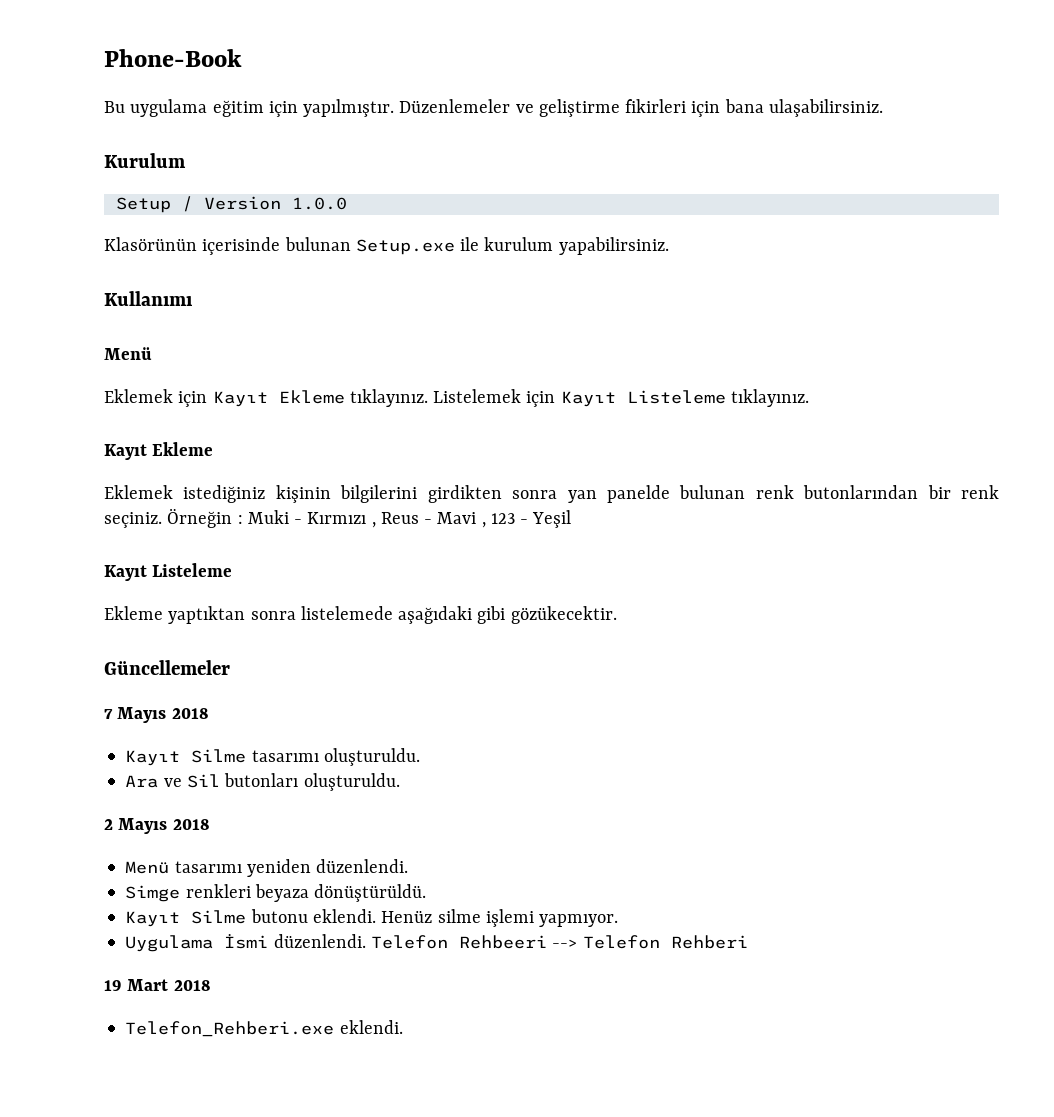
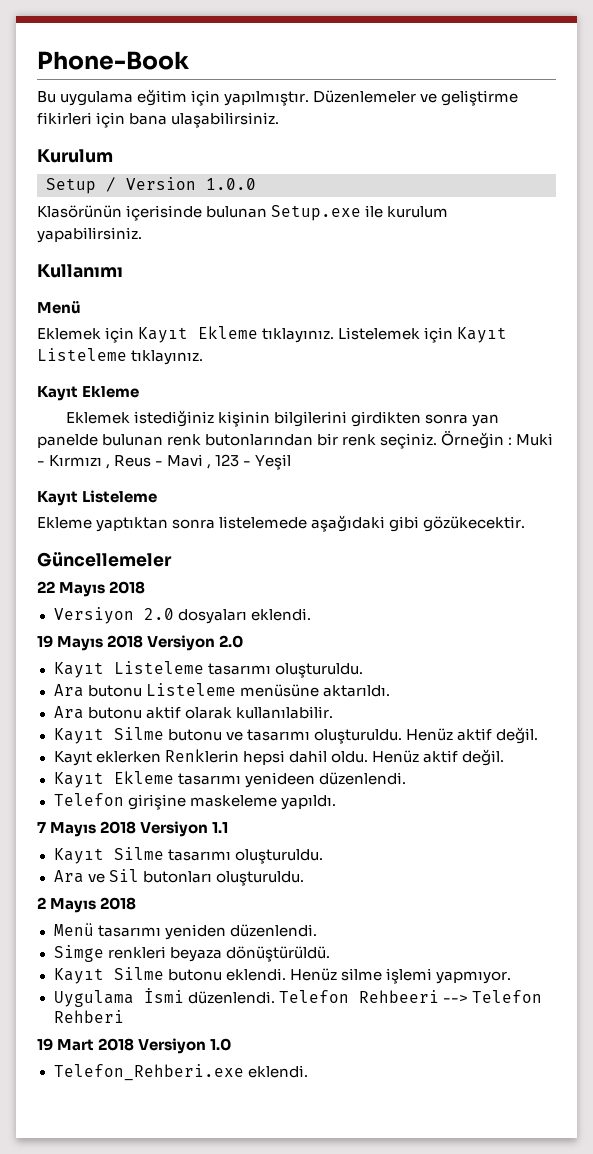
+ 22 Mayıs 2018
+ Versiyon 2.0 dosyaları eklendi.
+ 19 Mayıs 2018 Versiyon 2.0
+ Kayıt Listeleme tasarımı oluşturuldu.
+ Ara butonu Listeleme menüsüne aktarıldı.
+ Ara butonu aktif olarak kullanılabilir.
+ Kayıt Silme butonu ve tasarımı oluşturuldu. Henüz aktif değil.
+ Kayıt eklerken Renklerin hepsi dahil oldu. Henüz aktif değil.
+ Kayıt Ekleme tasarımı yenideen düzenlendi.
+ Telefon girişine maskeleme yapıldı.
- 7 Mayıs 2018
+ 7 Mayıs 2018 Versiyon 1.1
- 19 Mart 2018
+ 19 Mart 2018 Versiyon 1.0

